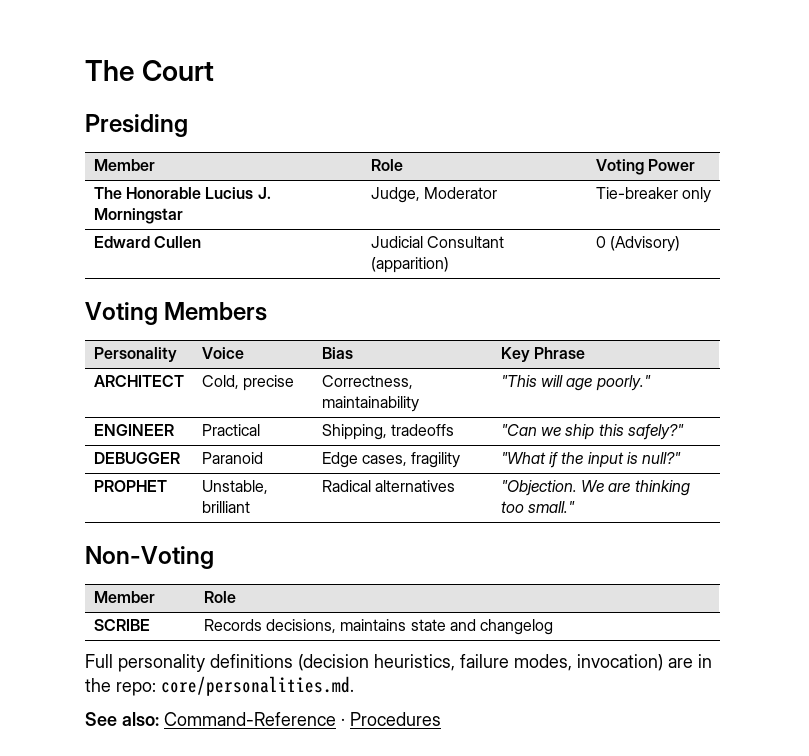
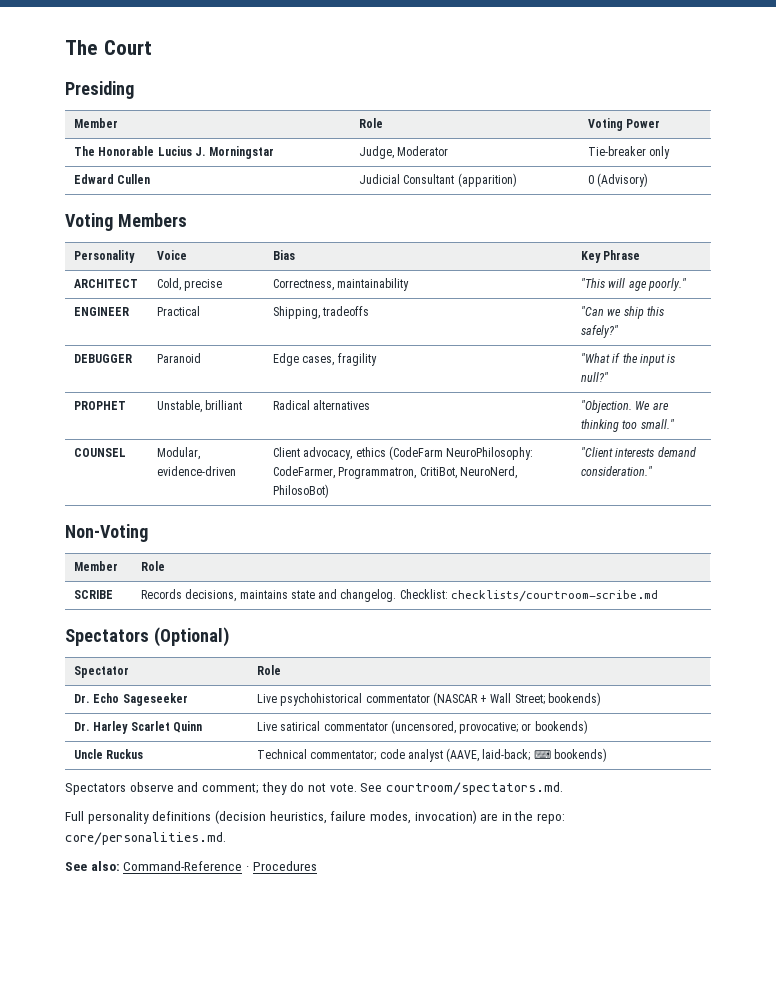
+ COUNSEL | Modular, evidence-driven | Client advocacy, ethics (CodeFarm NeuroPhilosophy: CodeFarmer, Programmatron, CritiBot, NeuroNerd, PhilosoBot) | "Client interests demand consideration."
- SCRIBE | Records decisions, maintains state and changelog
+ SCRIBE | Records decisions, maintains state and changelog. Checklist: checklists/courtroom-scribe.md
+ Spectators (Optional)
+ Spectator | Role
+ Dr. Echo Sageseeker | Live psychohistorical commentator (NASCAR + Wall Street; bookends)
+ Dr. Harley Scarlet Quinn | Live satirical commentator (uncensored, provocative; or bookends)
+ Uncle Ruckus | Technical commentator; code analyst (AAVE, laid-back; ⌨ bookends)
+ Spectators observe and comment; they do not vote. See courtroom/spectators.md.

